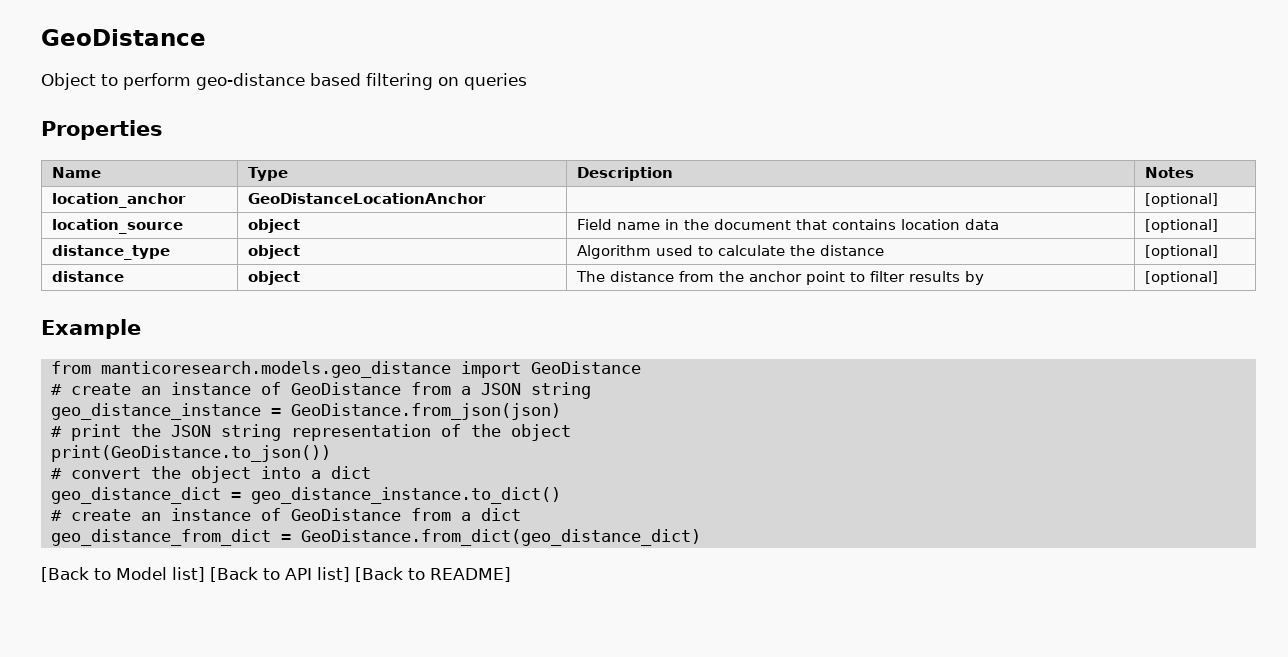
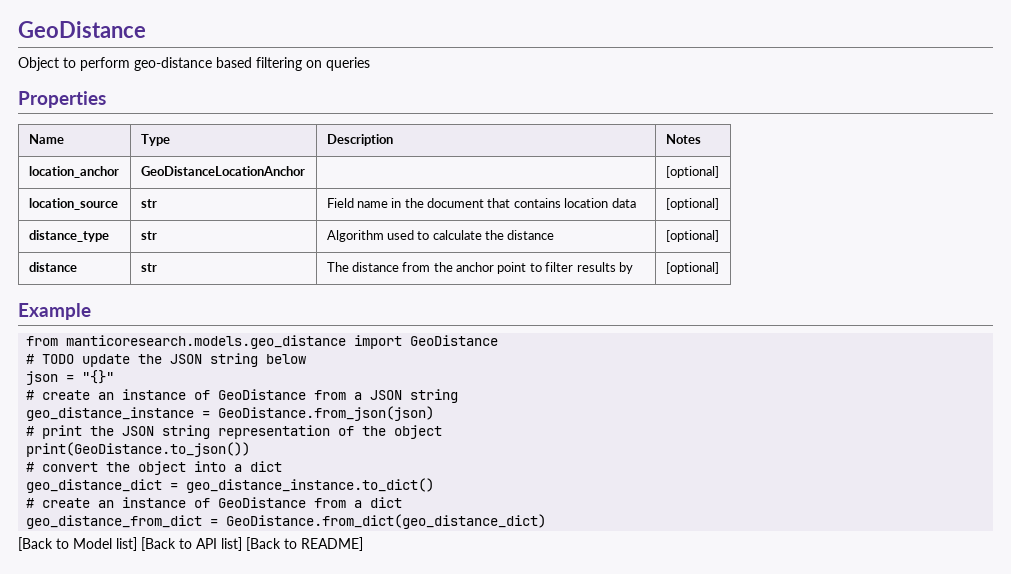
- location_source | object | Field name in the document that contains location data | [optional]
+ location_source | str | Field name in the document that contains location data | [optional]
- distance_type | object | Algorithm used to calculate the distance | [optional]
+ distance_type | str | Algorithm used to calculate the distance | [optional]
- distance | object | The distance from the anchor point to filter results by | [optional]
+ distance | str | The distance from the anchor point to filter results by | [optional]
+ # TODO update the JSON string below
+ json = "{}"

